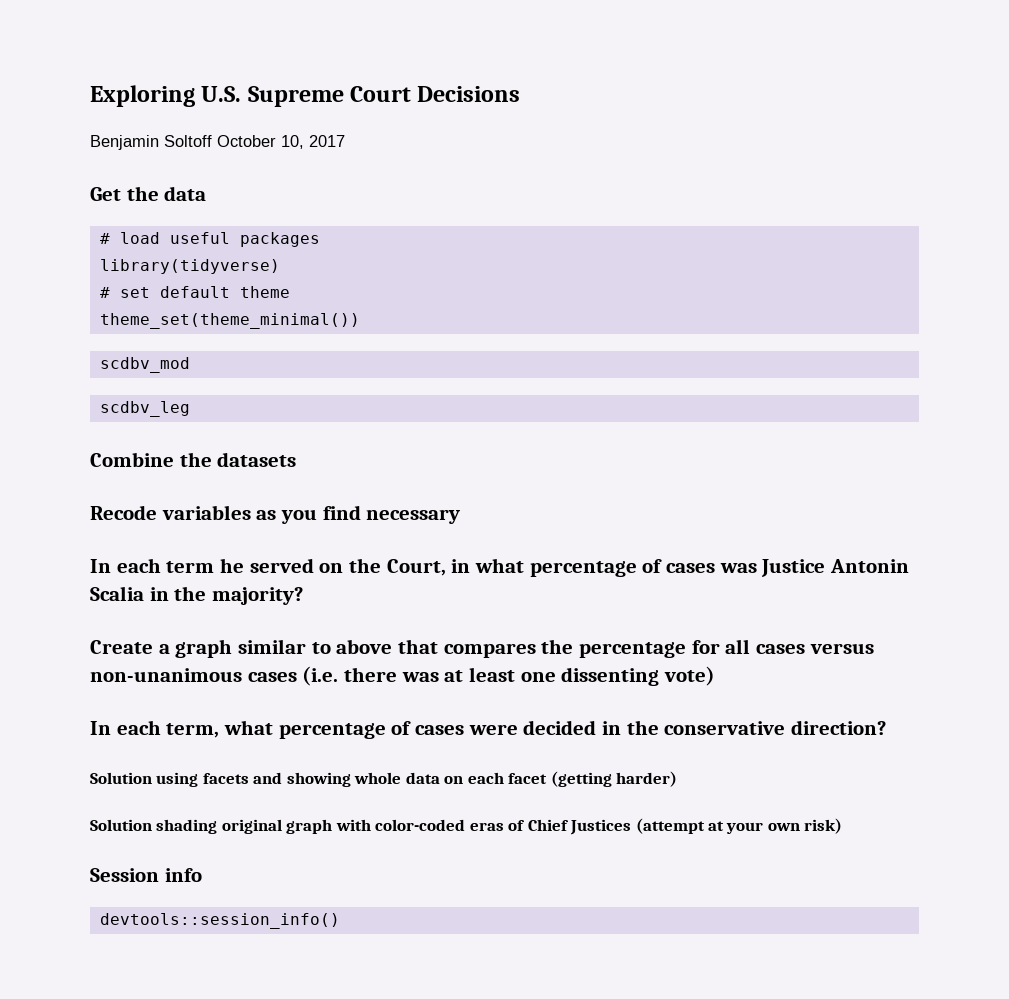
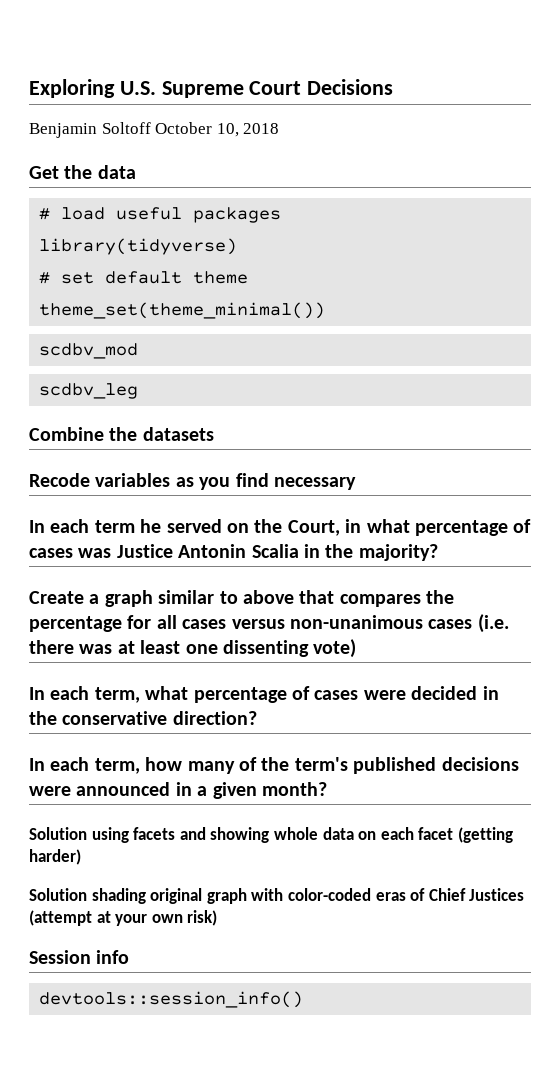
- Benjamin Soltoff October 10, 2017
+ Benjamin Soltoff October 10, 2018
+ In each term, how many of the term's published decisions were announced in a given month?

